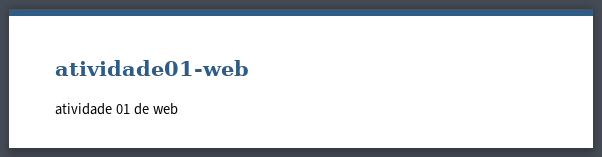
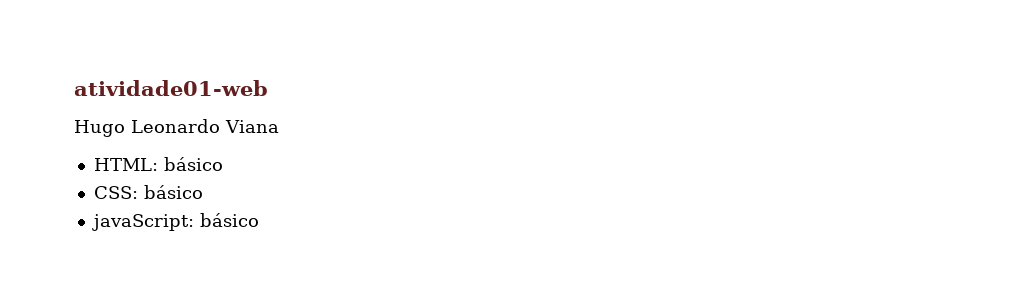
- atividade 01 de web
+ Hugo Leonardo Viana
+ HTML: básico
+ CSS: básico
+ javaScript: básico

